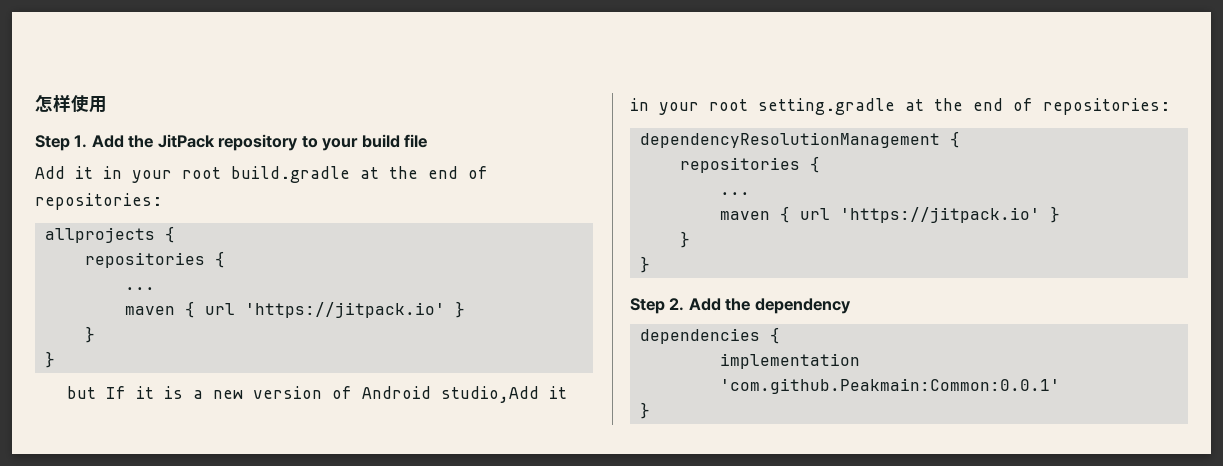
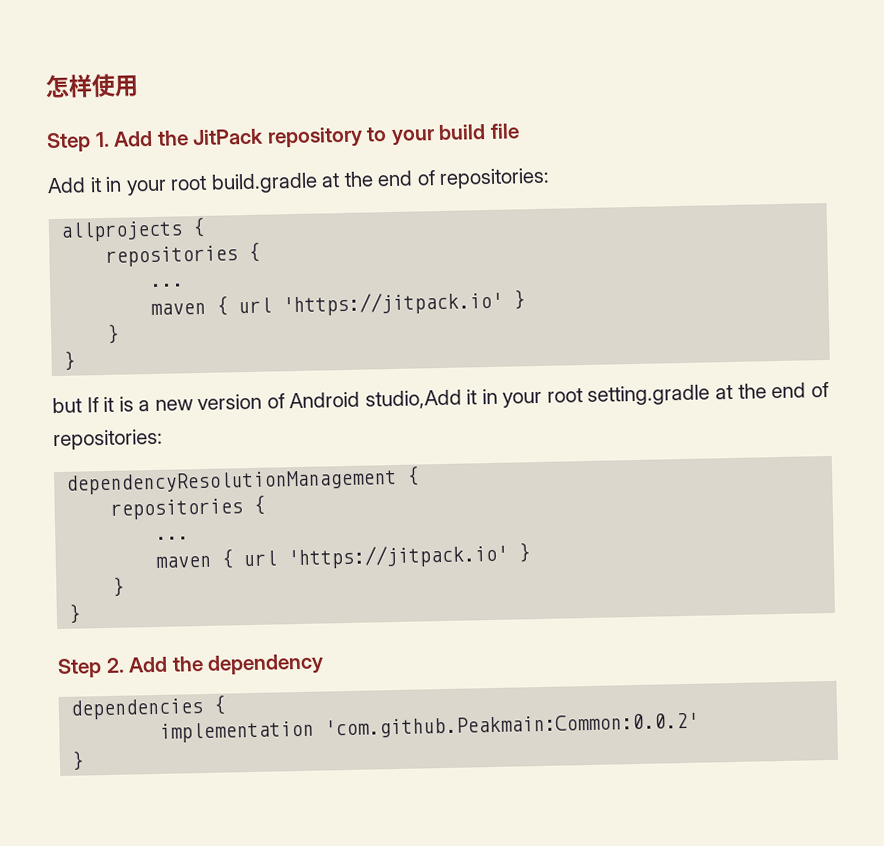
- implementation 'com.github.Peakmain:Common:0.0.1'
+ implementation 'com.github.Peakmain:Common:0.0.2'

